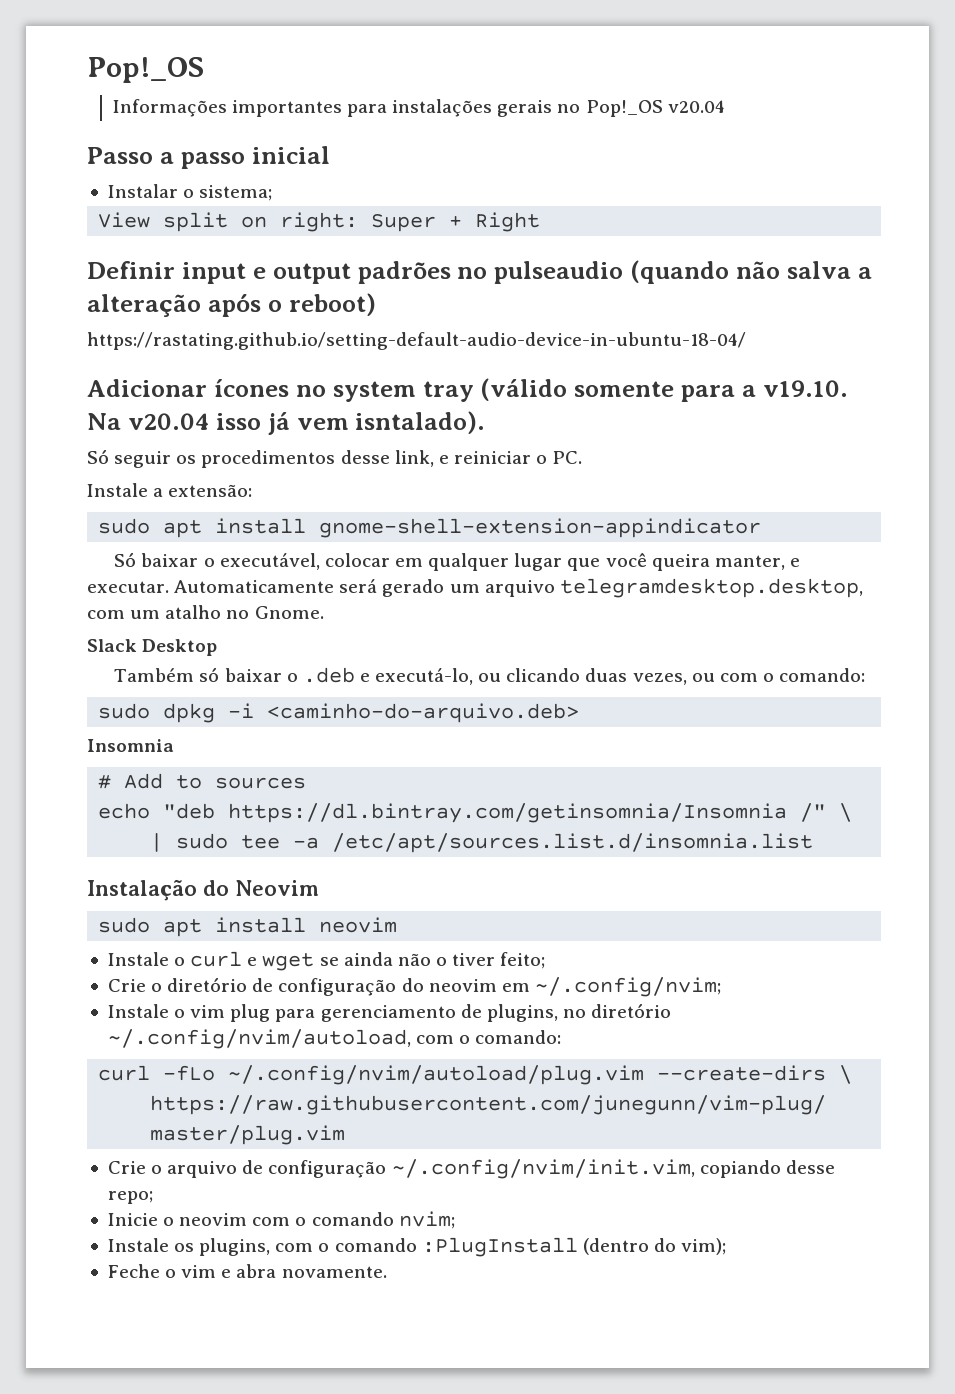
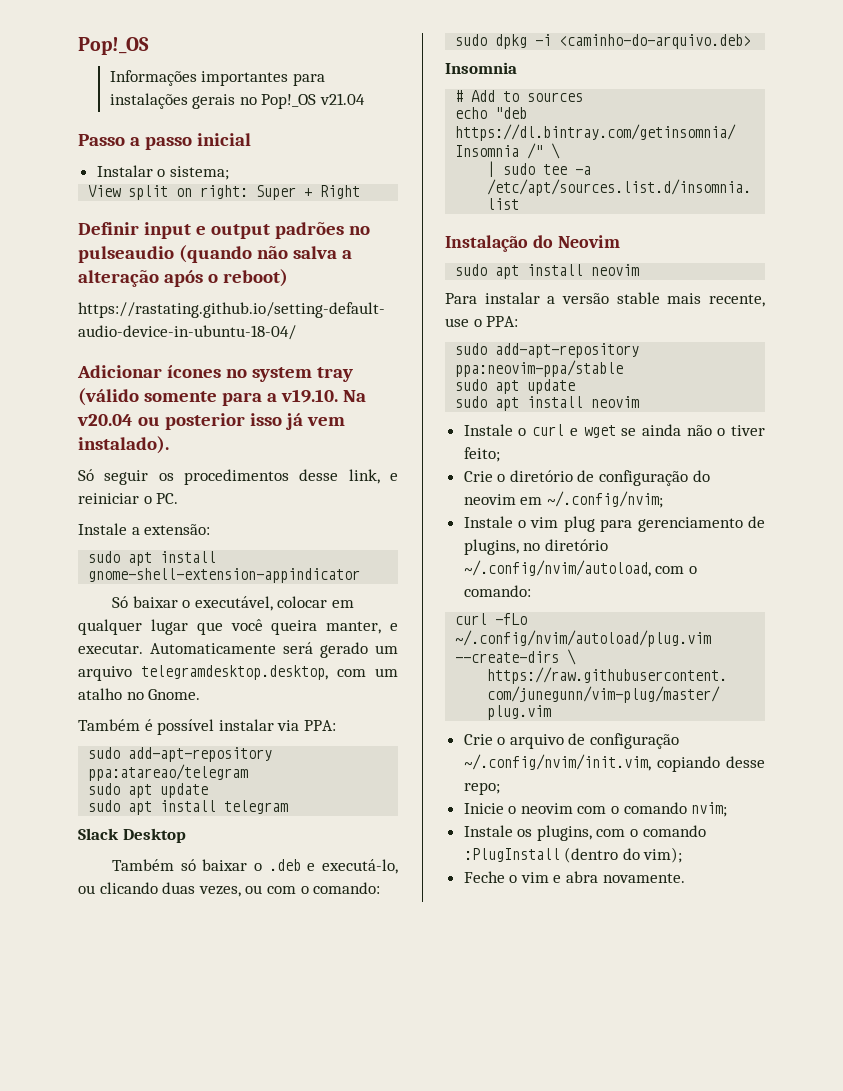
- Informações importantes para instalações gerais no Pop!_OS v20.04
+ Informações importantes para instalações gerais no Pop!_OS v21.04
- Adicionar ícones no system tray (válido somente para a v19.10. Na v20.04 isso já vem isntalado).
+ Adicionar ícones no system tray (válido somente para a v19.10. Na v20.04 ou posterior isso já vem instalado).
+ Também é possível instalar via PPA:
+ sudo add-apt-repository ppa:atareao/telegram
+ sudo apt update
+ sudo apt install telegram
+ Para instalar a versão stable mais recente, use o PPA:
+ sudo add-apt-repository ppa:neovim-ppa/stable
+ sudo apt update
+ sudo apt install neovim

